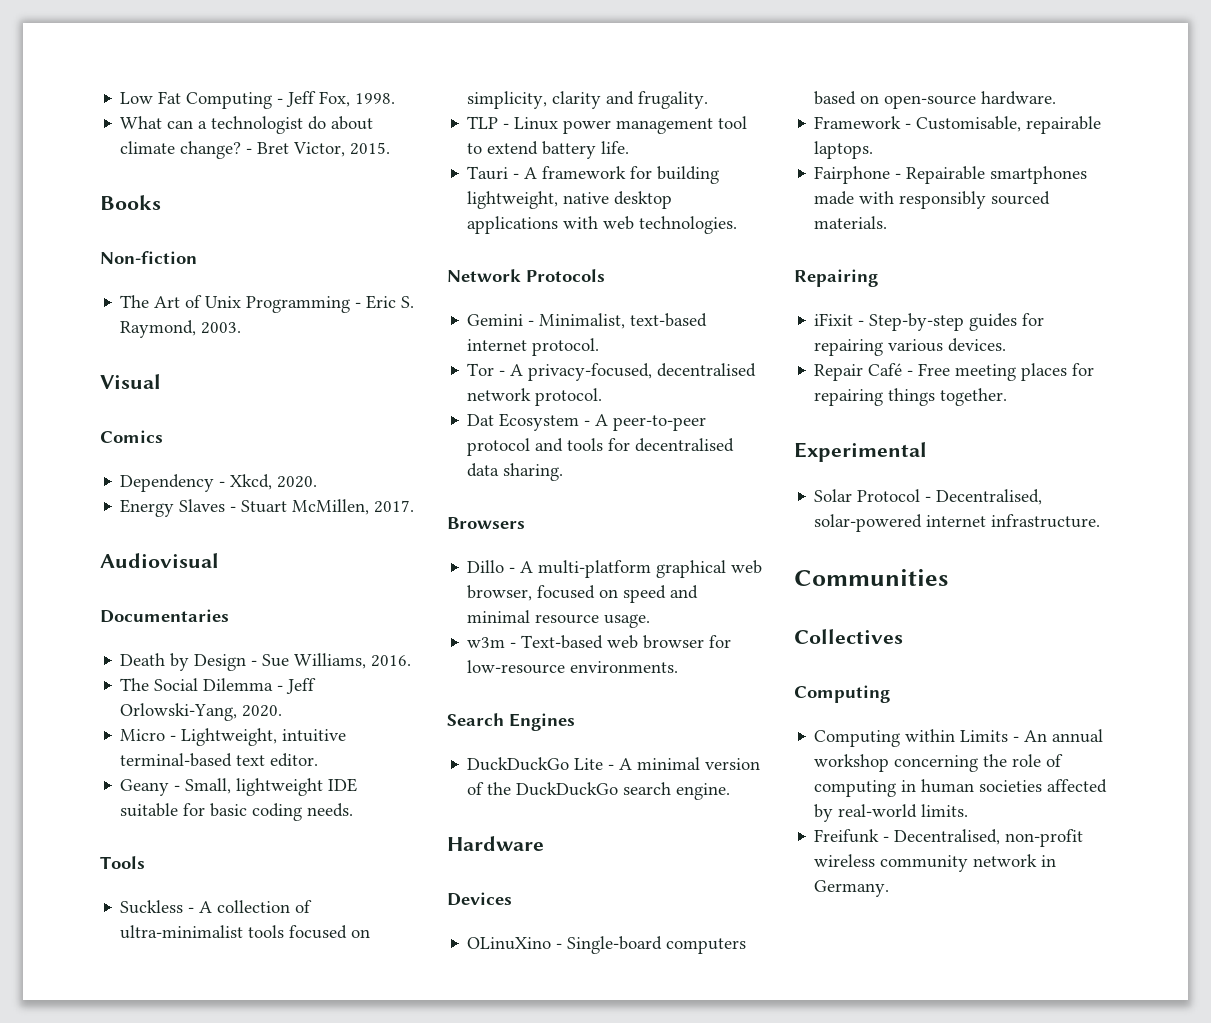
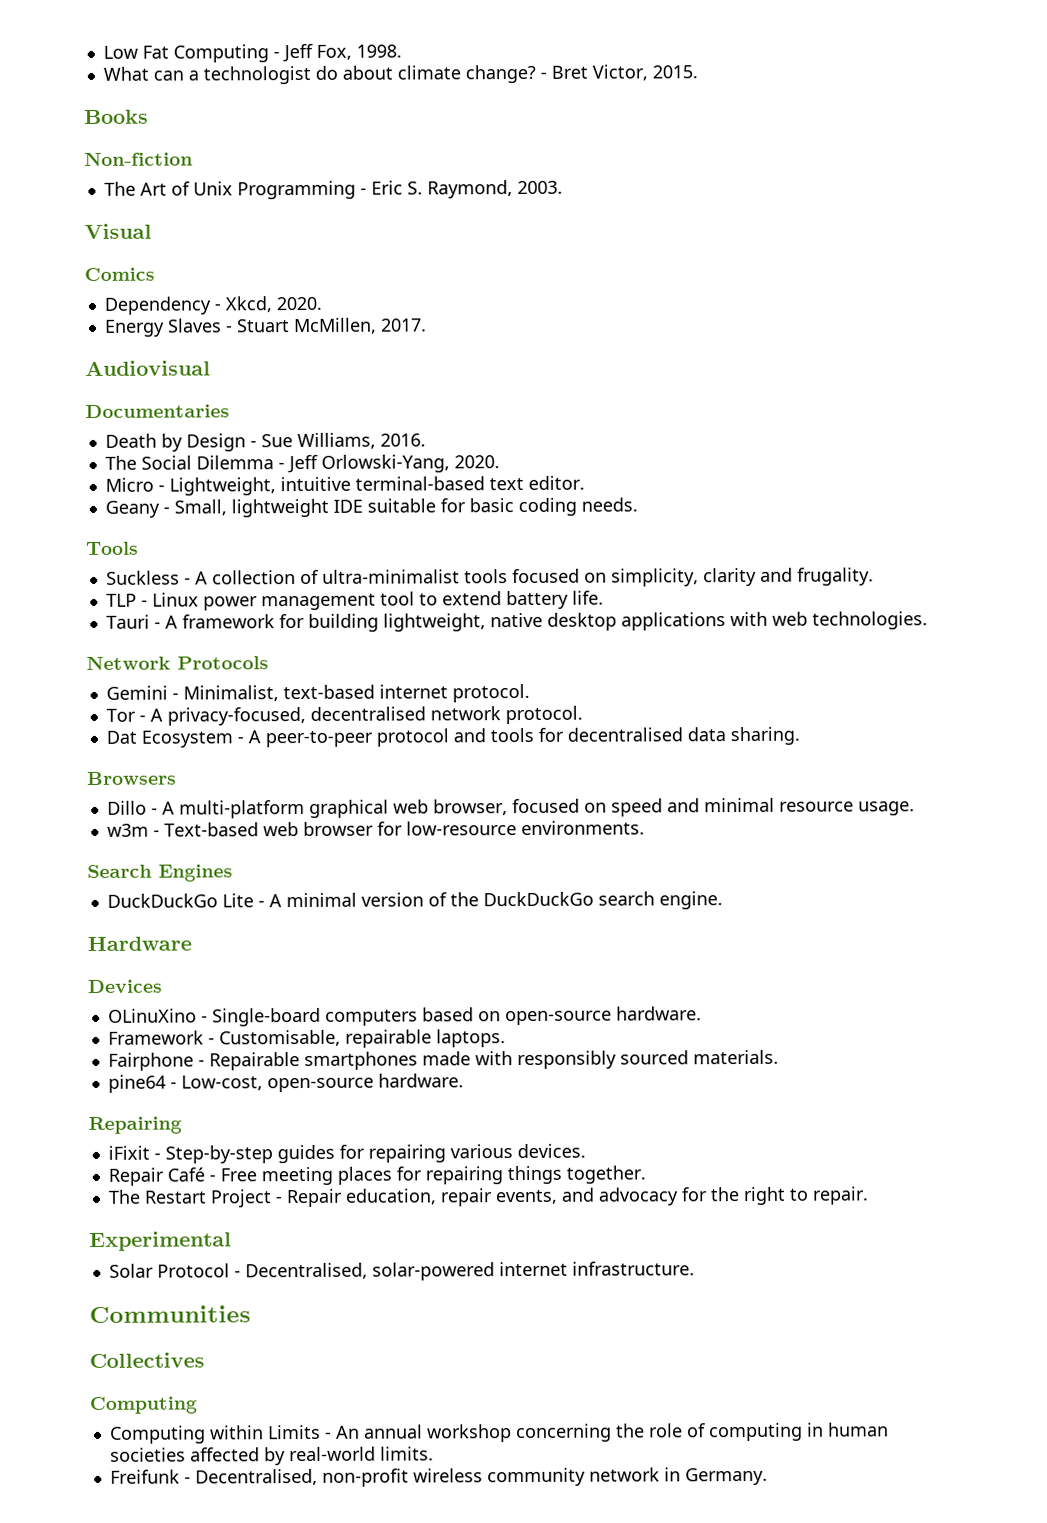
+ pine64 - Low-cost, open-source hardware.
+ The Restart Project - Repair education, repair events, and advocacy for the right to repair.

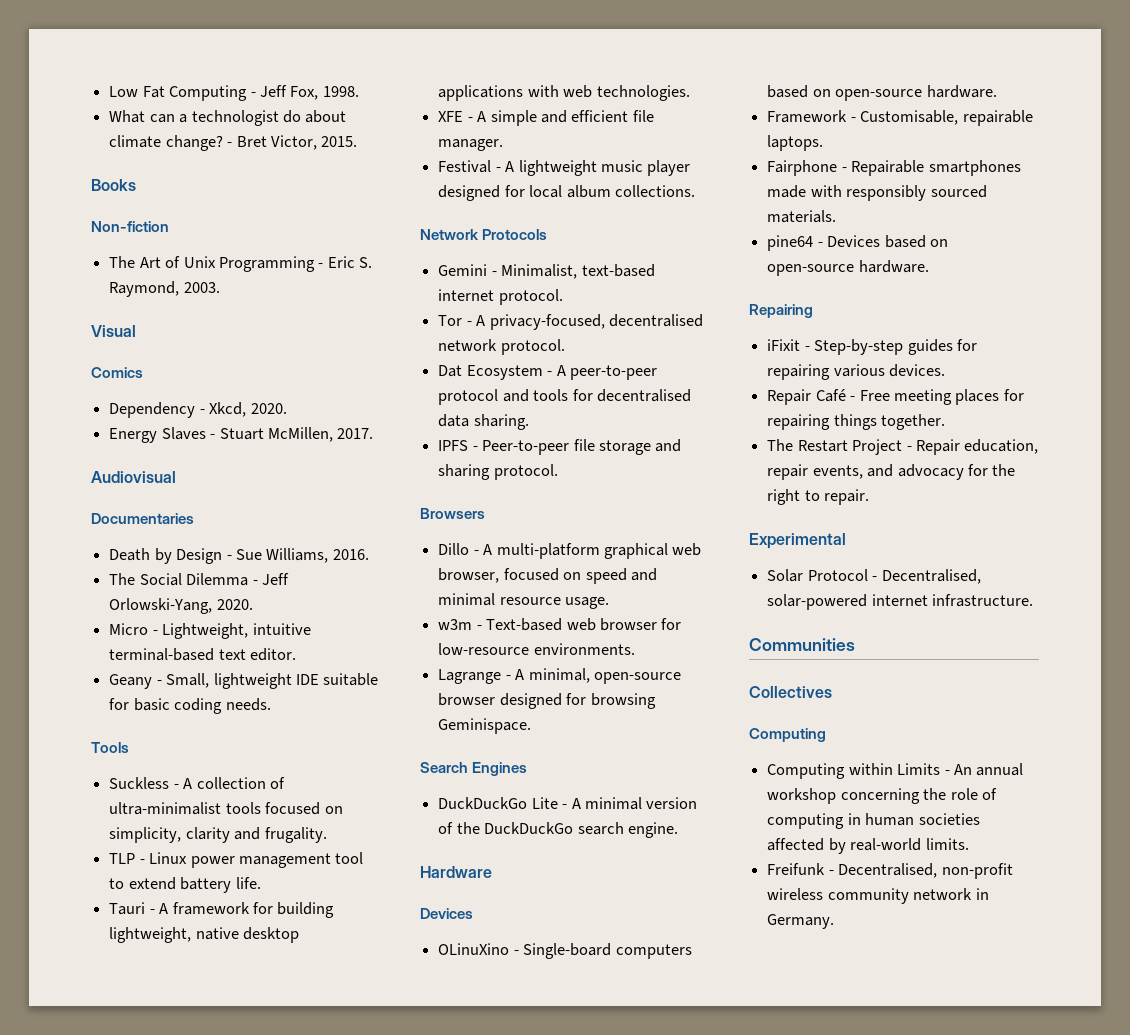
+ XFE - A simple and efficient file manager.
+ Festival - A lightweight music player designed for local album collections.
+ IPFS - Peer-to-peer file storage and sharing protocol.
+ Lagrange - A minimal, open-source browser designed for browsing Geminispace.
- pine64 - Low-cost, open-source hardware.
+ pine64 - Devices based on open-source hardware.

